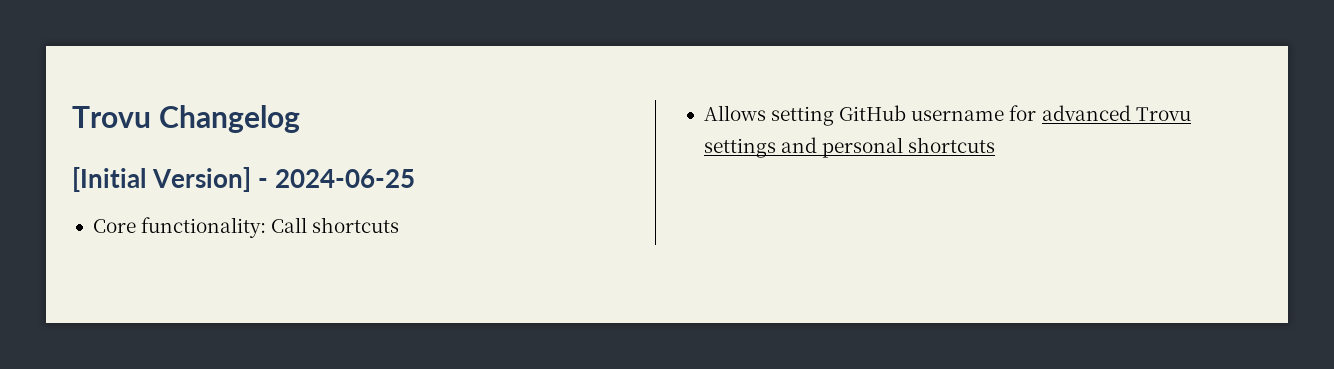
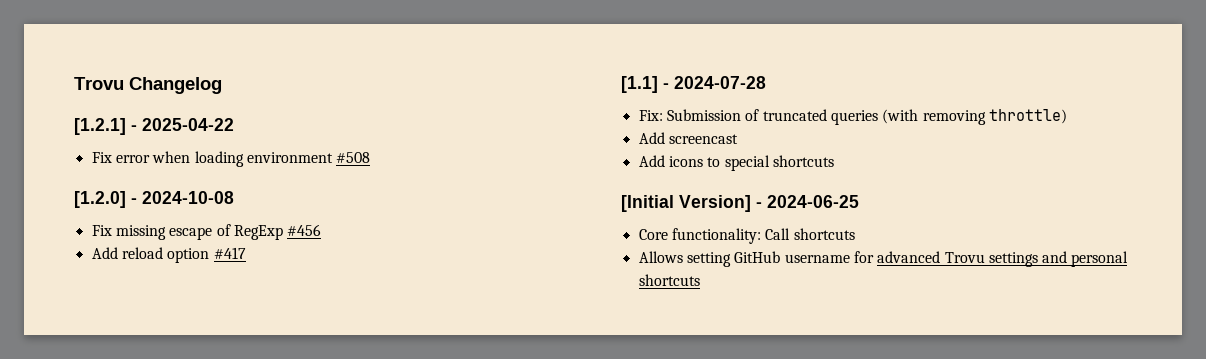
+ [1.2.1] - 2025-04-22
+ Fix error when loading environment #508
+ [1.2.0] - 2024-10-08
+ Fix missing escape of RegExp #456
+ Add reload option #417
+ [1.1] - 2024-07-28
+ Fix: Submission of truncated queries (with removing throttle)
+ Add screencast
+ Add icons to special shortcuts

